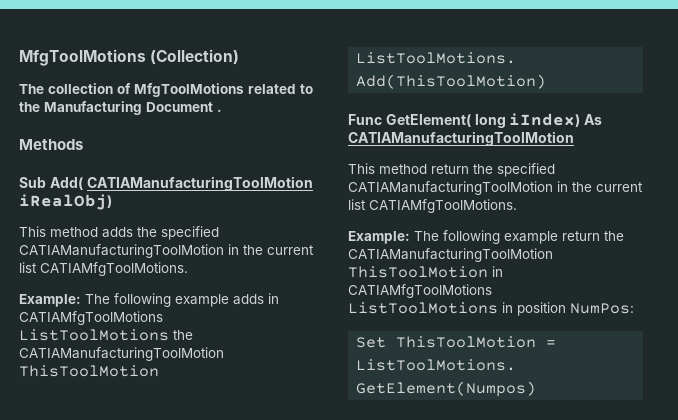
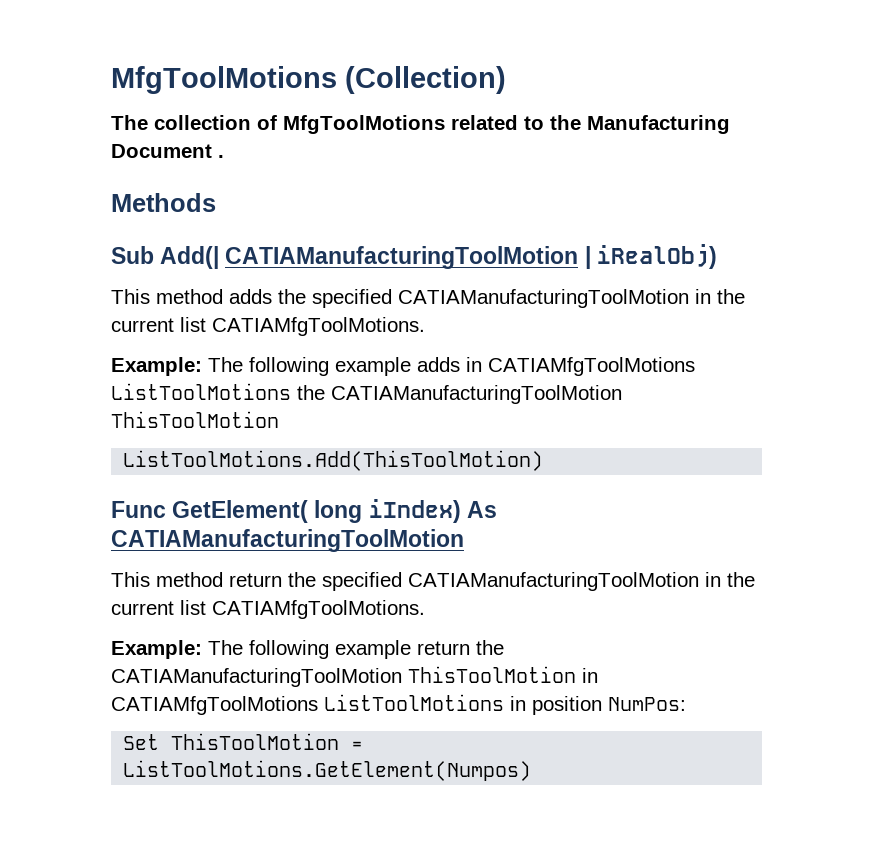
- Sub Add( CATIAManufacturingToolMotion iRealObj)
+ Sub Add(| CATIAManufacturingToolMotion | iRealObj)

